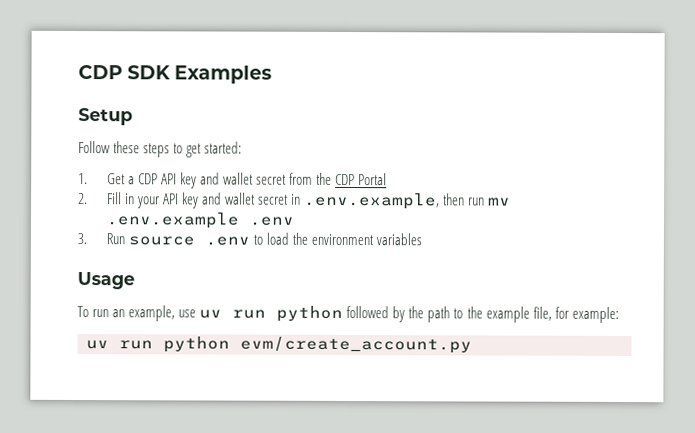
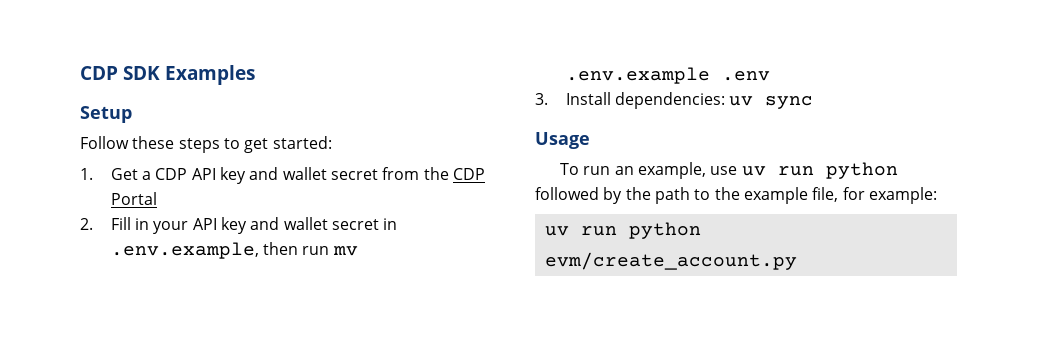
- 3. Run source .env to load the environment variables
+ 3. Install dependencies: uv sync

